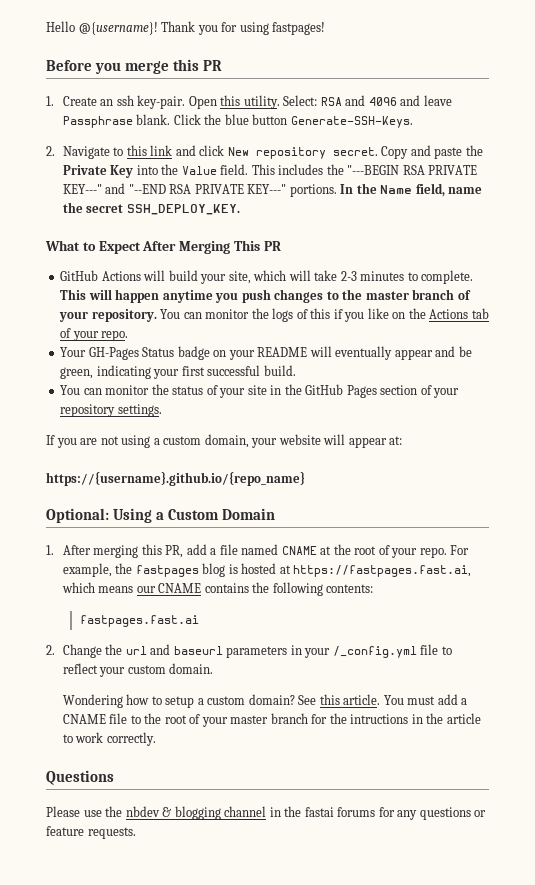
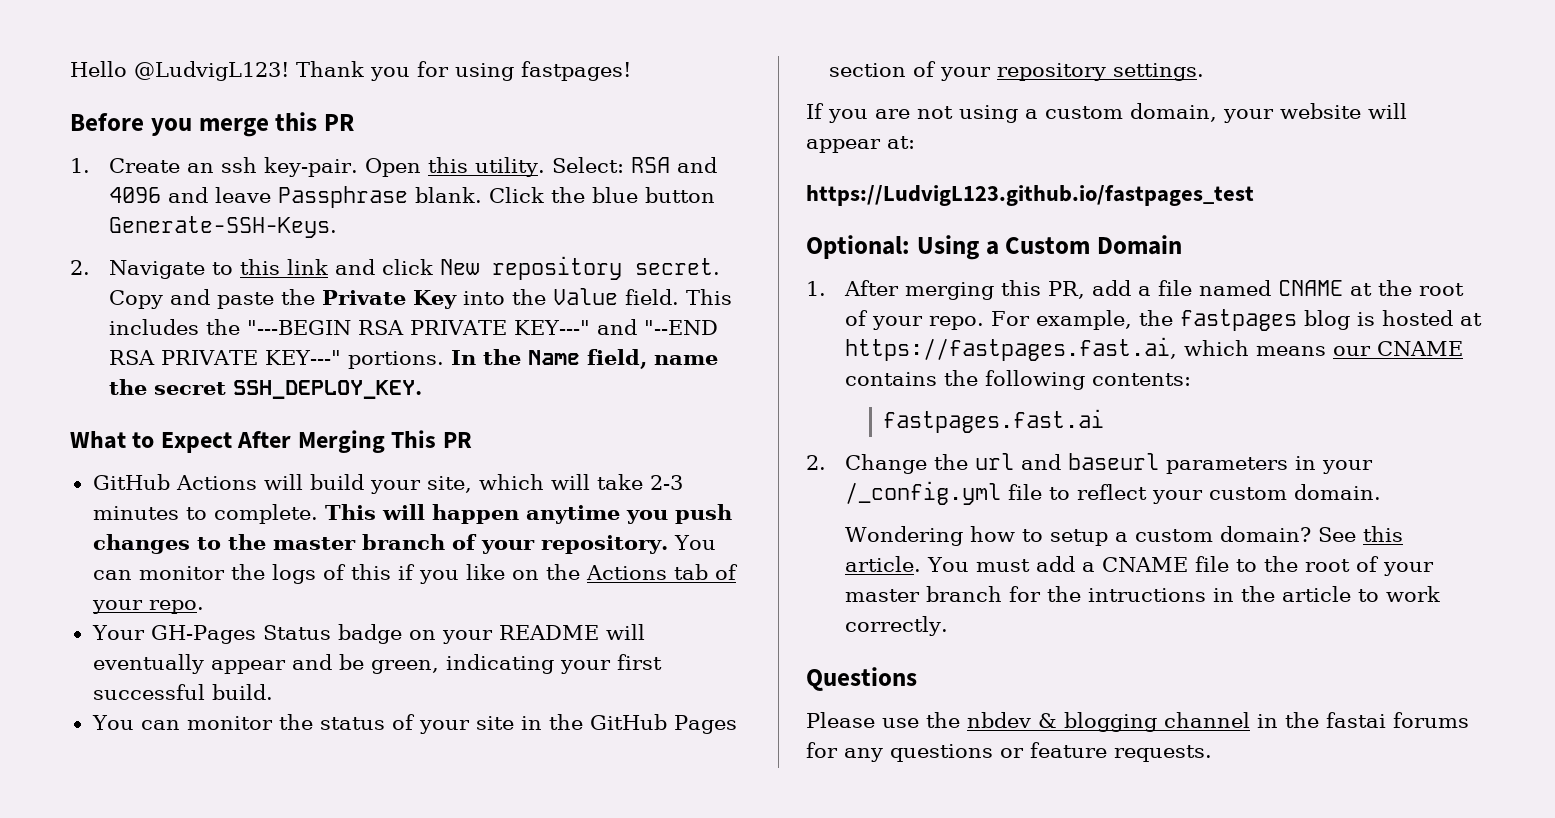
- Hello @{username}!
+ Hello @LudvigL123!
- https://{username}.github.io/{repo_name}
+ https://LudvigL123.github.io/fastpages_test

